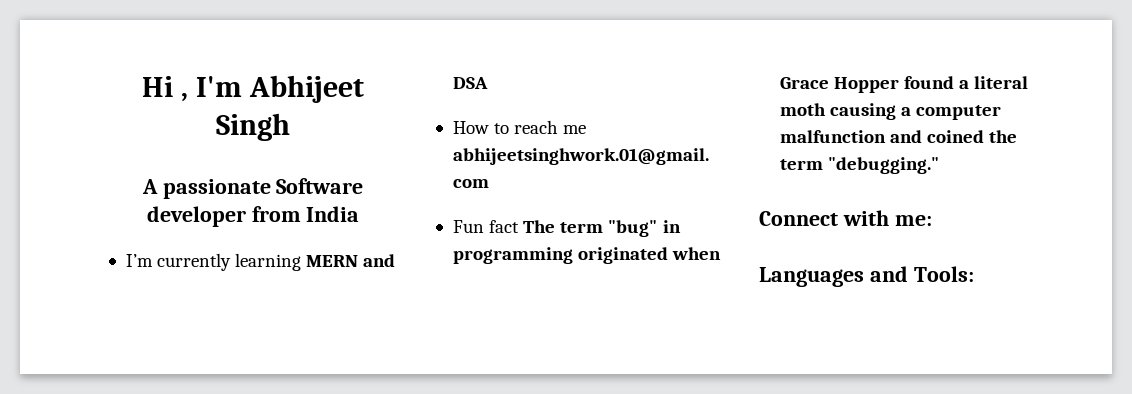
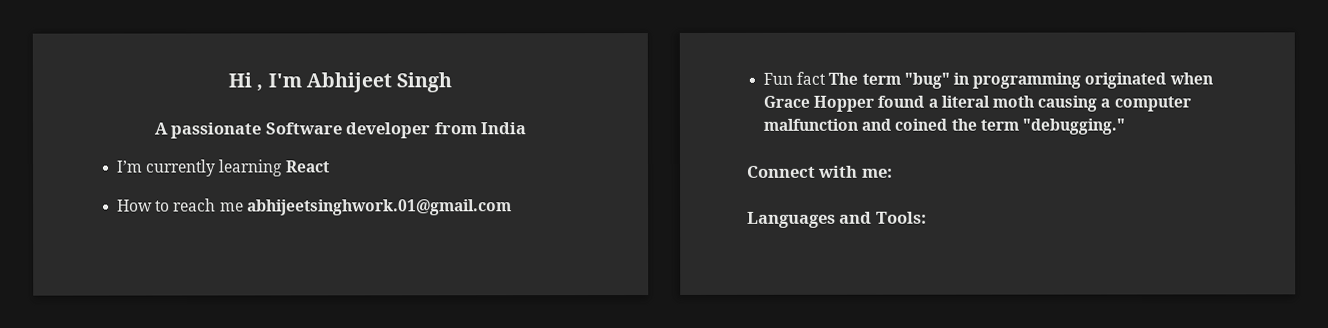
- I’m currently learning MERN and DSA
+ I’m currently learning React

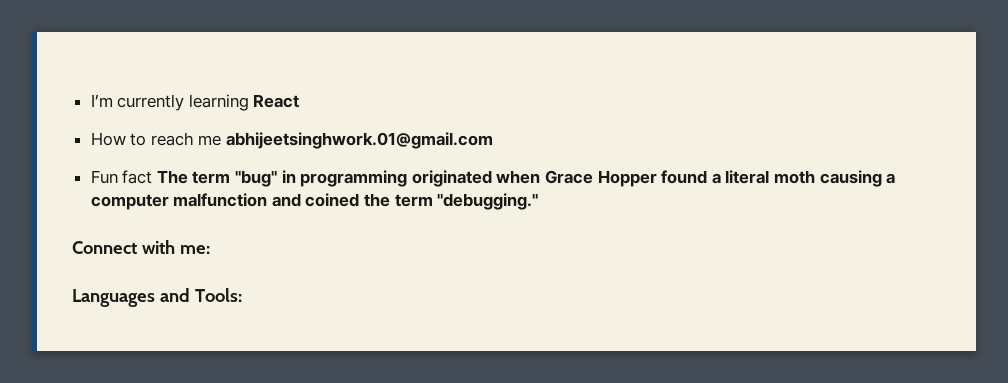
- Hi , I'm Abhijeet Singh
- A passionate Software developer from India

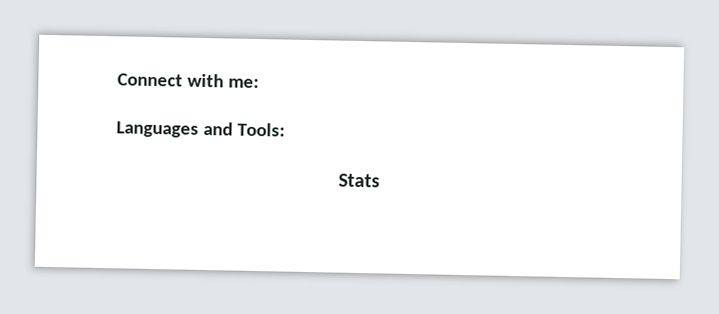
- I’m currently learning React
- How to reach me abhijeetsinghwork.01@gmail.com
- Fun fact The term "bug" in programming originated when Grace Hopper found a literal moth causing a computer malfunction and coined the term "debugging."
+ Stats

